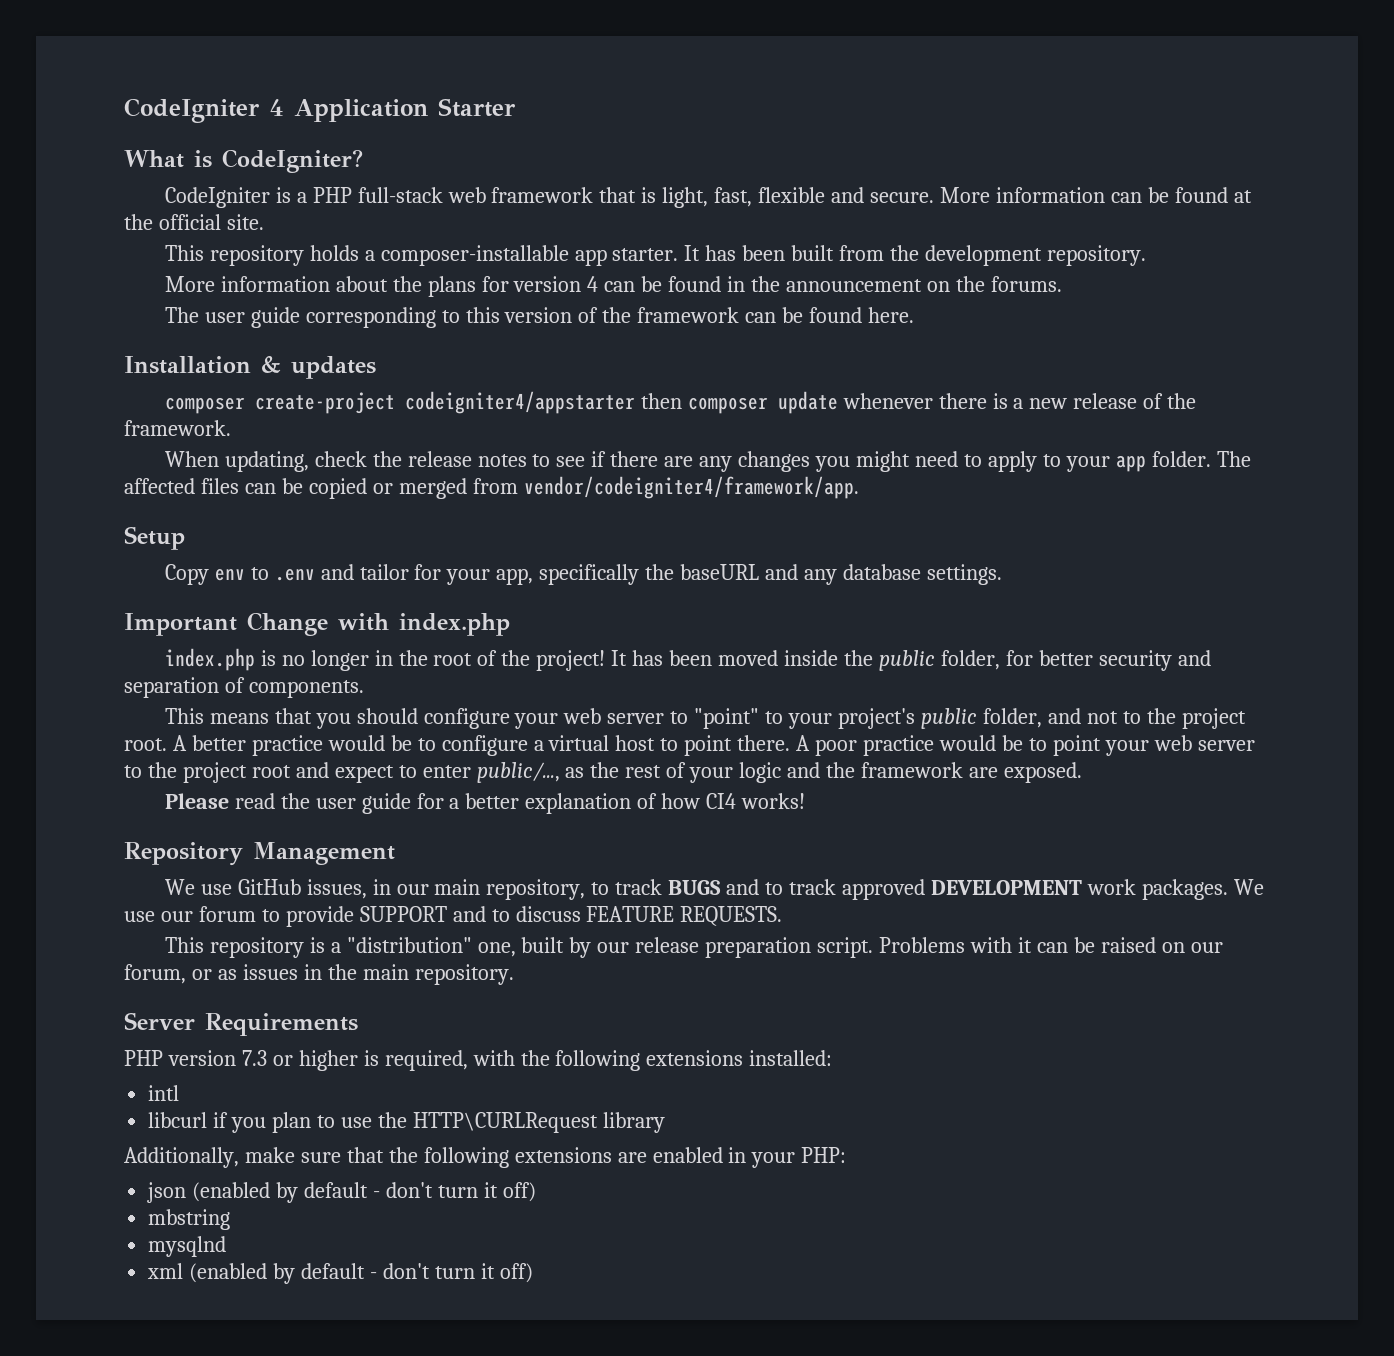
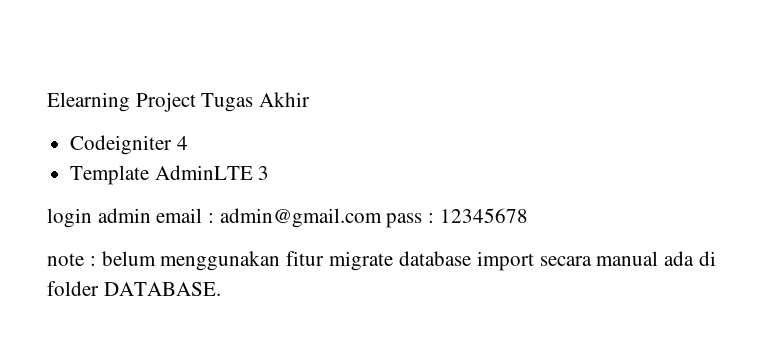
- CodeIgniter 4 Application Starter
- What is CodeIgniter?
- CodeIgniter is a PHP full-stack web framework that is light, fast, flexible and secure. More information can be found at the official site.
- This repository holds a composer-installable app starter. It has been built from the development repository.
- More information about the plans for version 4 can be found in the announcement on the forums.
- The user guide corresponding to this version of the framework can be found here.
- Installation & updates
- composer create-project codeigniter4/appstarter then composer update whenever there is a new release of the framework.
- When updating, check the release notes to see if there are any changes you might need to apply to your app folder. The affected files can be copied or merged from vendor/codeigniter4/framework/app.
- Setup
- Copy env to .env and tailor for your app, specifically the baseURL and any database settings.
- Important Change with index.php
- index.php is no longer in the root of the project! It has been moved inside the public folder, for better security and separation of components.
- This means that you should configure your web server to "point" to your project's public folder, and not to the project root. A better practice would be to configure a virtual host to point there. A poor practice would be to point your web server to the project root and expect to enter public/..., as the rest of your logic and the framework are exposed.
- Please read the user guide for a better explanation of how CI4 works!
- Repository Management
- We use GitHub issues, in our main repository, to track BUGS and to track approved DEVELOPMENT work packages. We use our forum to provide SUPPORT and to discuss FEATURE REQUESTS.
- This repository is a "distribution" one, built by our release preparation script. Problems with it can be raised on our forum, or as issues in the main repository.
- Server Requirements
- PHP version 7.3 or higher is required, with the following extensions installed:
- intl
- libcurl if you plan to use the HTTP\CURLRequest library
- Additionally, make sure that the following extensions are enabled in your PHP:
- json (enabled by default - don't turn it off)
- mbstring
- mysqlnd
- xml (enabled by default - don't turn it off)
+ Elearning Project Tugas Akhir
+ Codeigniter 4
+ Template AdminLTE 3
+ login admin email : admin@gmail.com pass : 12345678
+ note : belum menggunakan fitur migrate database import secara manual ada di folder DATABASE.

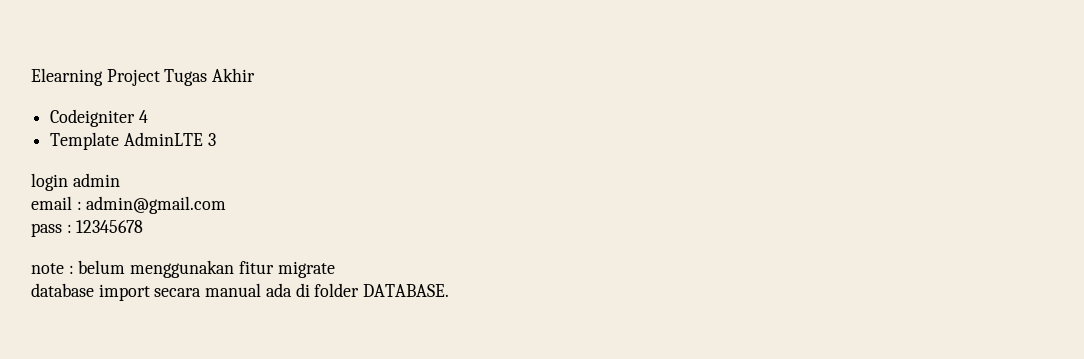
- login admin email : admin@gmail.com pass : 12345678
+ login admin
+ email : admin@gmail.com
+ pass : 12345678
- note : belum menggunakan fitur migrate database import secara manual ada di folder DATABASE.
+ note : belum menggunakan fitur migrate
+ database import secara manual ada di folder DATABASE.

